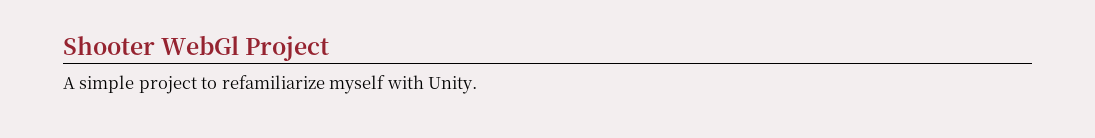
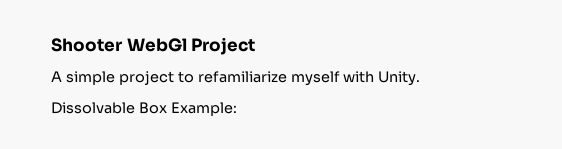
+ Dissolvable Box Example:

